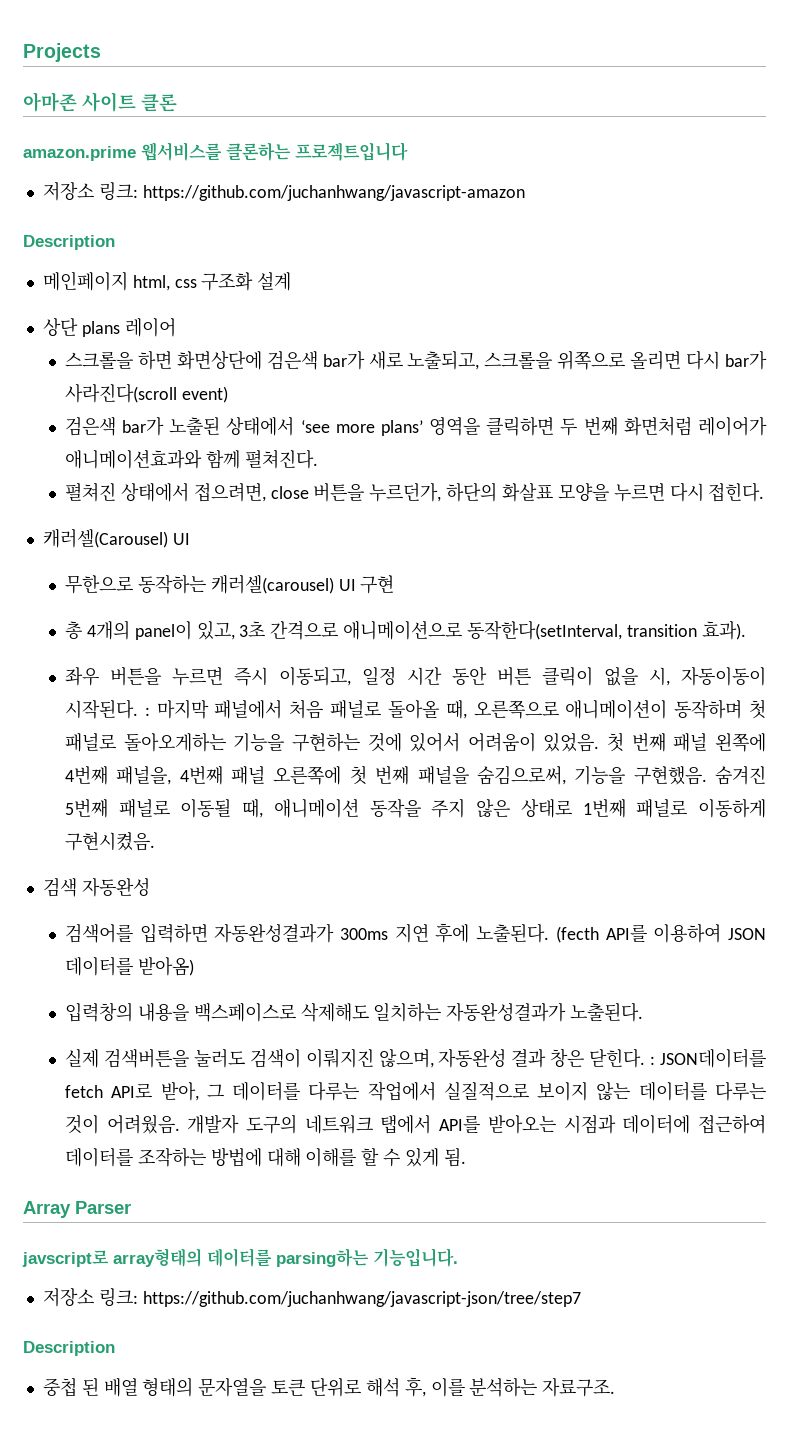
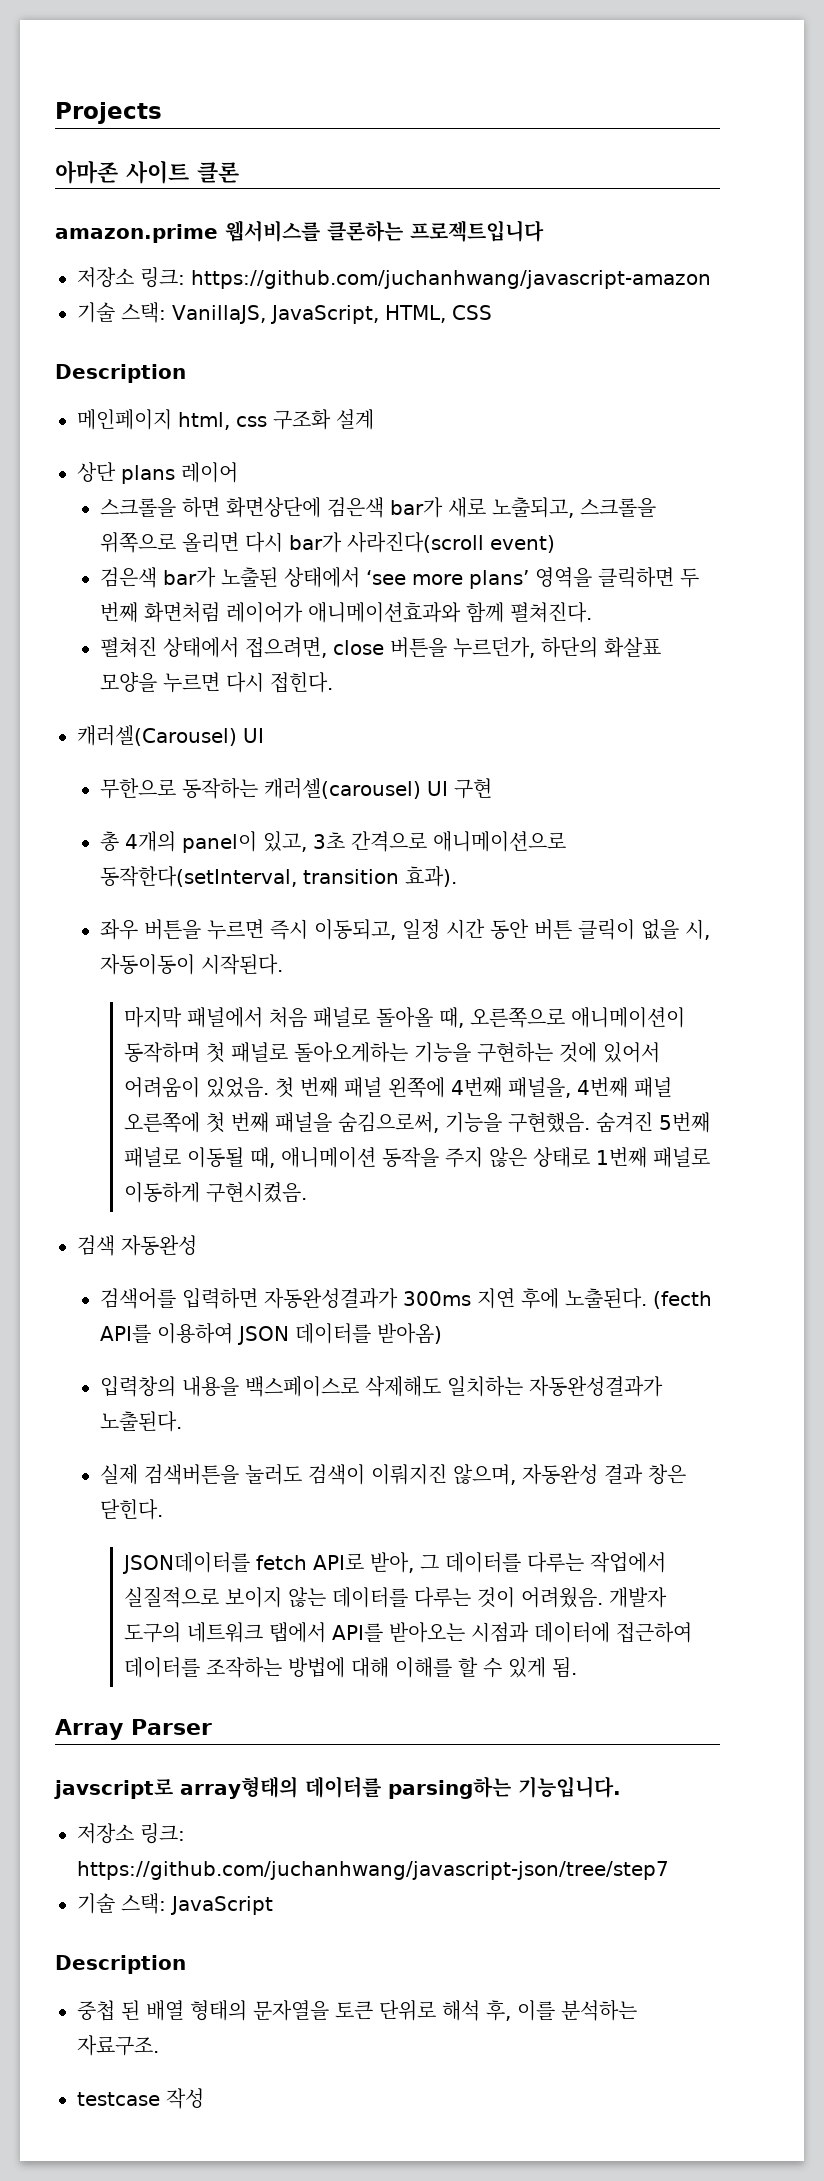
+ 기술 스택: VanillaJS, JavaScript, HTML, CSS
- 좌우 버튼을 누르면 즉시 이동되고, 일정 시간 동안 버튼 클릭이 없을 시, 자동이동이 시작된다. : 마지막 패널에서 처음 패널로 돌아올 때, 오른쪽으로 애니메이션이 동작하며 첫 패널로 돌아오게하는 기능을 구현하는 것에 있어서 어려움이 있었음.
+ 좌우 버튼을 누르면 즉시 이동되고, 일정 시간 동안 버튼 클릭이 없을 시, 자동이동이 시작된다.
+ 마지막 패널에서 처음 패널로 돌아올 때, 오른쪽으로 애니메이션이 동작하며 첫 패널로 돌아오게하는 기능을 구현하는 것에 있어서 어려움이 있었음.
- 실제 검색버튼을 눌러도 검색이 이뤄지진 않으며, 자동완성 결과 창은 닫힌다. : JSON데이터를 fetch API로 받아, 그 데이터를 다루는 작업에서 실질적으로 보이지 않는 데이터를 다루는 것이 어려웠음.
+ 실제 검색버튼을 눌러도 검색이 이뤄지진 않으며, 자동완성 결과 창은 닫힌다.
+ JSON데이터를 fetch API로 받아, 그 데이터를 다루는 작업에서 실질적으로 보이지 않는 데이터를 다루는 것이 어려웠음.
+ 기술 스택: JavaScript
+ testcase 작성

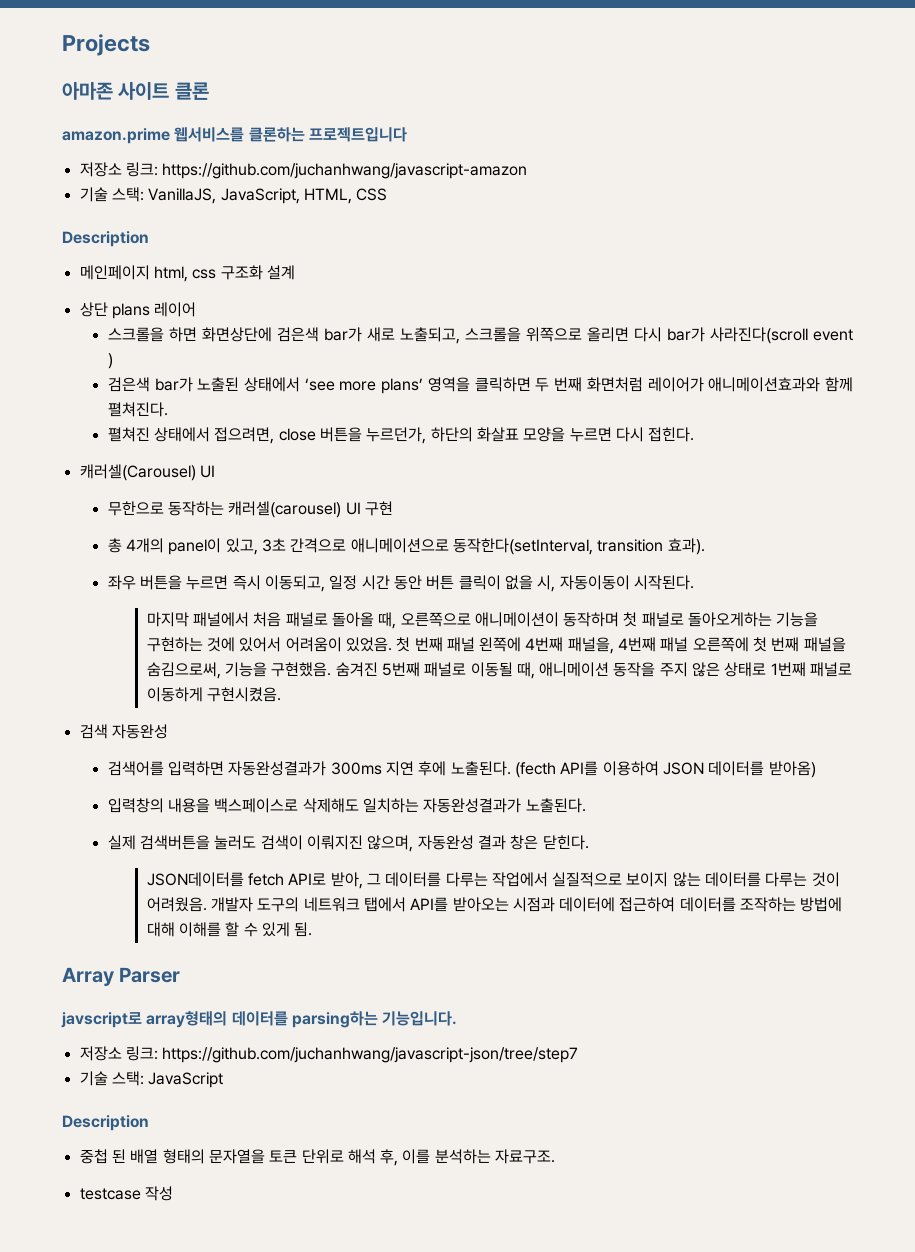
- 스크롤을 하면 화면상단에 검은색 bar가 새로 노출되고, 스크롤을 위쪽으로 올리면 다시 bar가 사라진다(scroll event)
+ 스크롤을 하면 화면상단에 검은색 bar가 새로 노출되고, 스크롤을 위쪽으로 올리면 다시 bar가 사라진다(scroll event )

